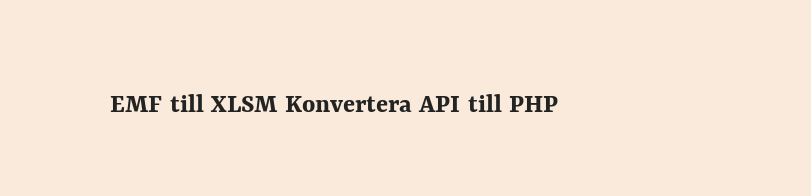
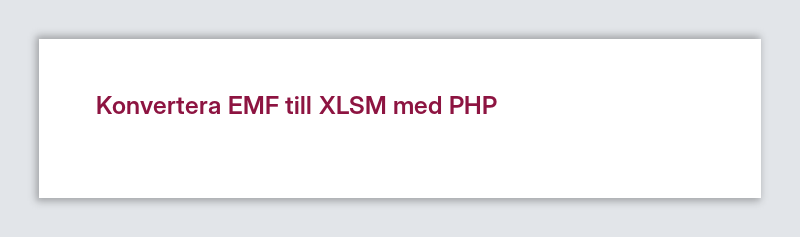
- EMF till XLSM Konvertera API till PHP
+ Konvertera EMF till XLSM med PHP

